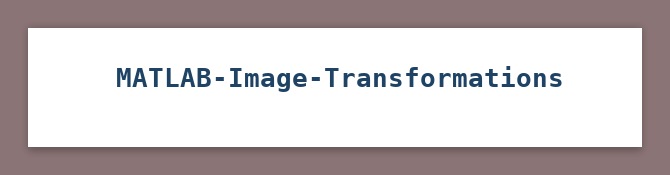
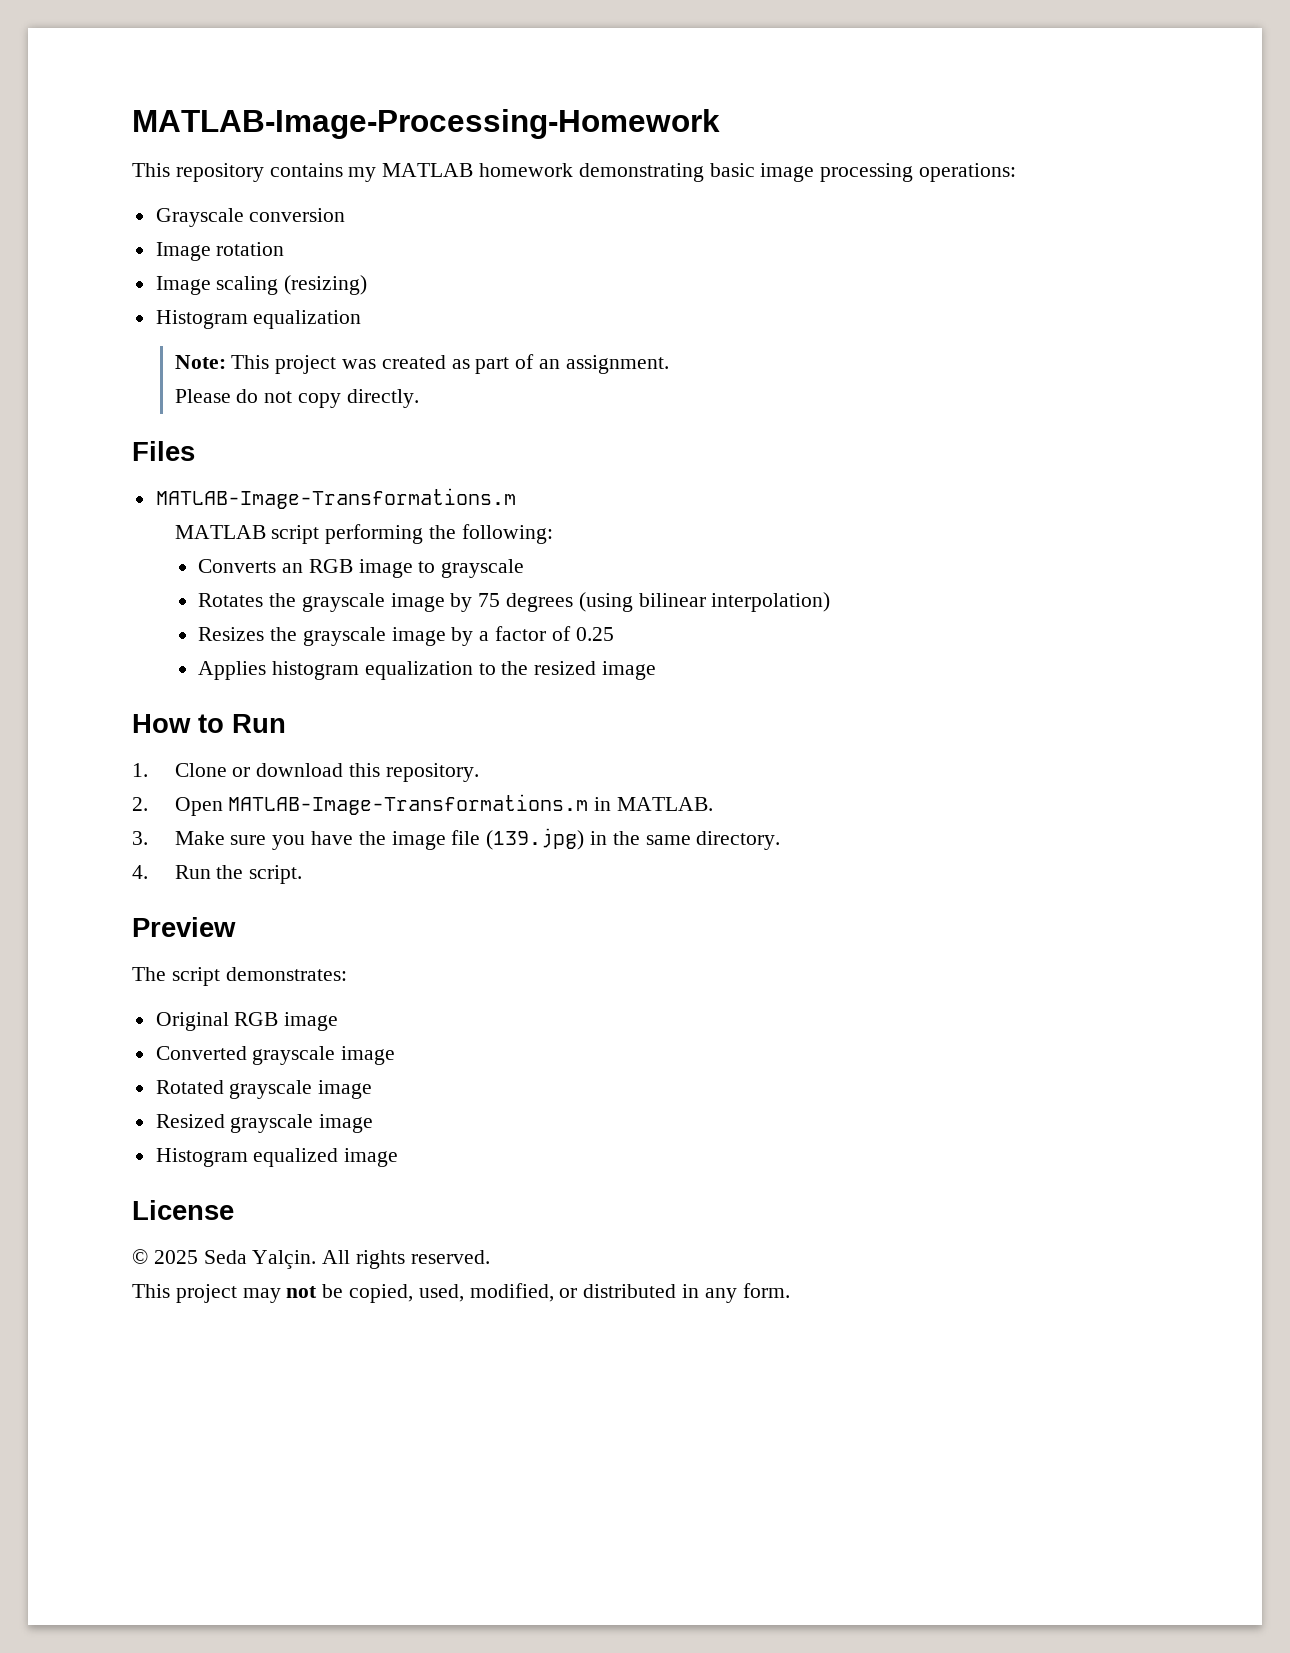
- MATLAB-Image-Transformations
+ MATLAB-Image-Processing-Homework
+ This repository contains my MATLAB homework demonstrating basic image processing operations:
+ Grayscale conversion
+ Image rotation
+ Image scaling (resizing)
+ Histogram equalization
+ Note: This project was created as part of an assignment.
+ Please do not copy directly.
+ Files
+ MATLAB-Image-Transformations.m
+ MATLAB script performing the following:
+ Converts an RGB image to grayscale
+ Rotates the grayscale image by 75 degrees (using bilinear interpolation)
+ Resizes the grayscale image by a factor of 0.25
+ Applies histogram equalization to the resized image
+ How to Run
+ 1. Clone or download this repository.
+ 2. Open MATLAB-Image-Transformations.m in MATLAB.
+ 3. Make sure you have the image file (139.jpg) in the same directory.
+ 4. Run the script.
+ Preview
+ The script demonstrates:
+ Original RGB image
+ Converted grayscale image
+ Rotated grayscale image
+ Resized grayscale image
+ Histogram equalized image
+ License
+ © 2025 Seda Yalçin. All rights reserved.
+ This project may not be copied, used, modified, or distributed in any form.

